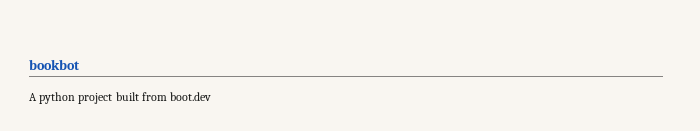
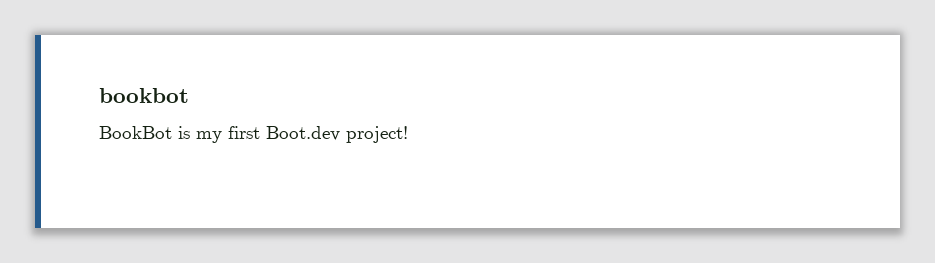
- A python project built from boot.dev
+ BookBot is my first Boot.dev project!

